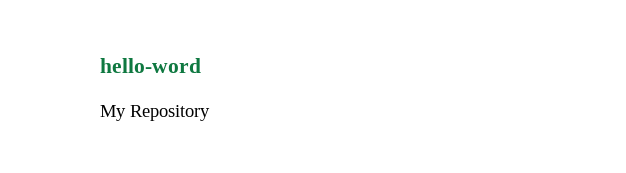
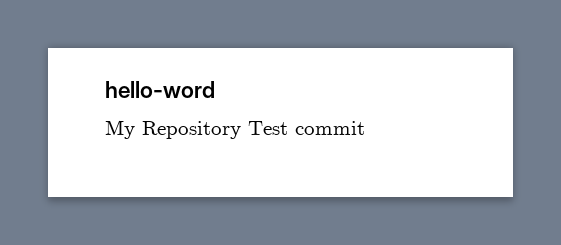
- My Repository
+ My Repository Test commit

